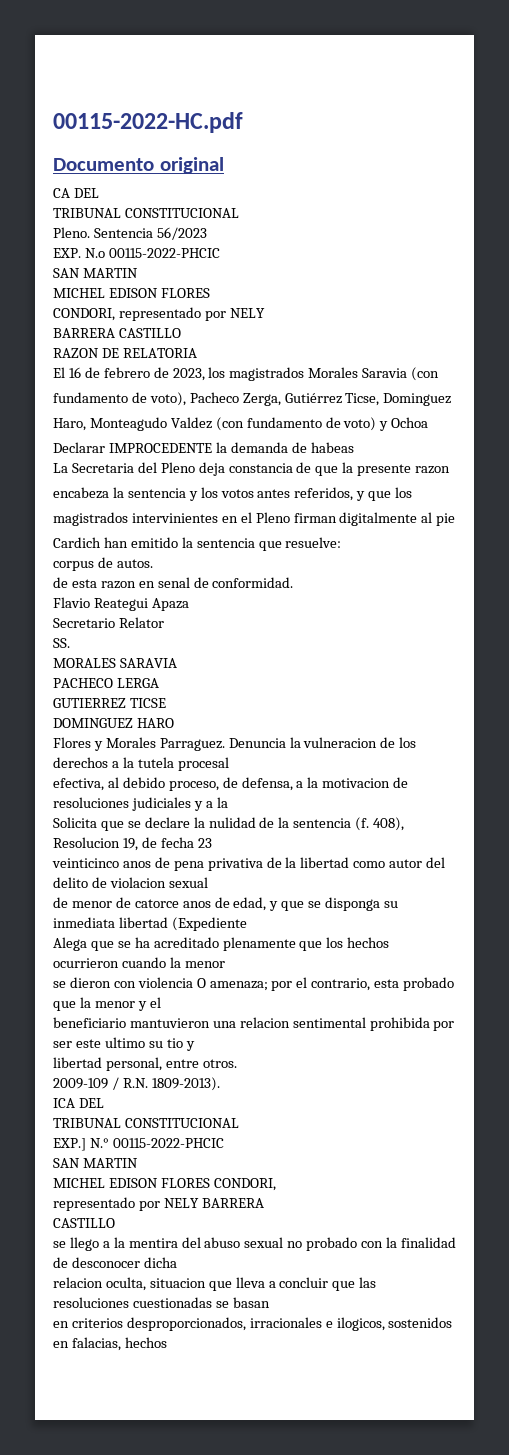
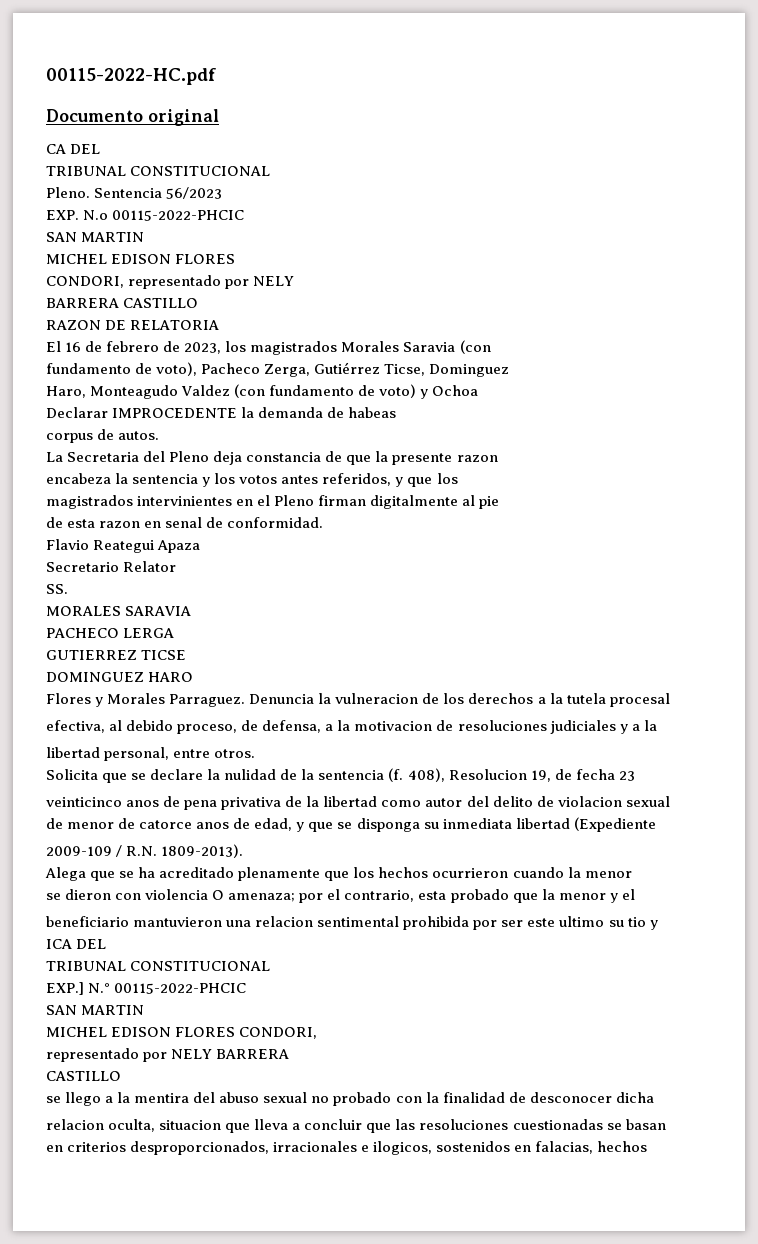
+ corpus de autos.
- Cardich han emitido la sentencia que resuelve:
- corpus de autos.
+ libertad personal, entre otros.
+ 2009-109 / R.N. 1809-2013).
- libertad personal, entre otros.
- 2009-109 / R.N. 1809-2013).

